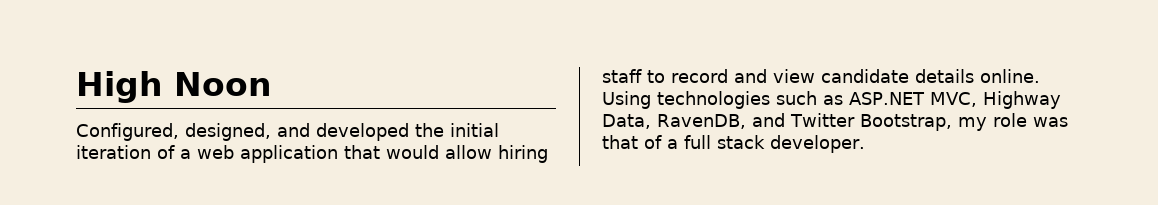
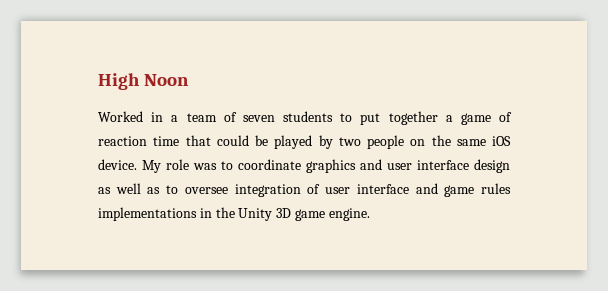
- Configured, designed, and developed the initial iteration of a web application that would allow hiring staff to record and view candidate details online. Using technologies such as ASP.NET MVC, Highway Data, RavenDB, and Twitter Bootstrap, my role was that of a full stack developer.
+ Worked in a team of seven students to put together a game of reaction time that could be played by two people on the same iOS device. My role was to coordinate graphics and user interface design as well as to oversee integration of user interface and game rules implementations in the Unity 3D game engine.

